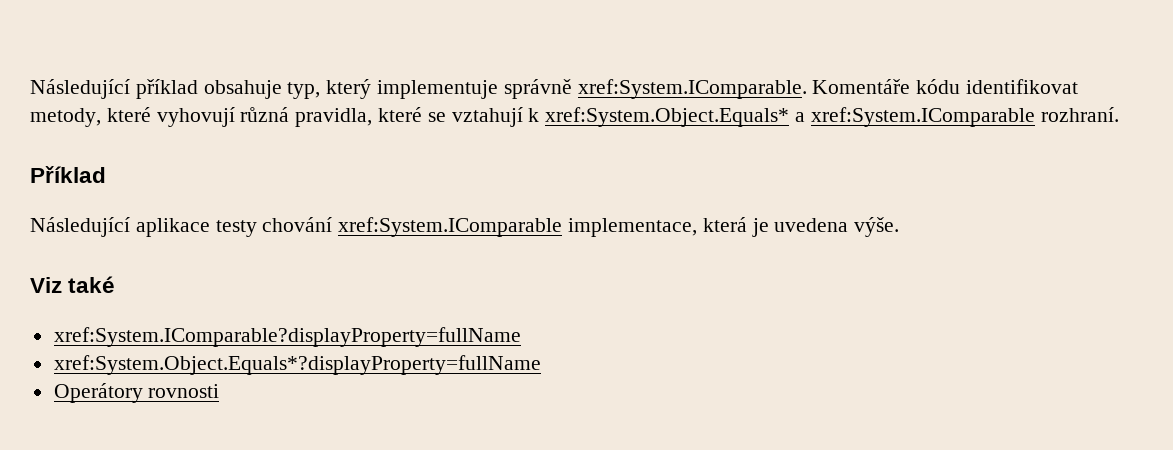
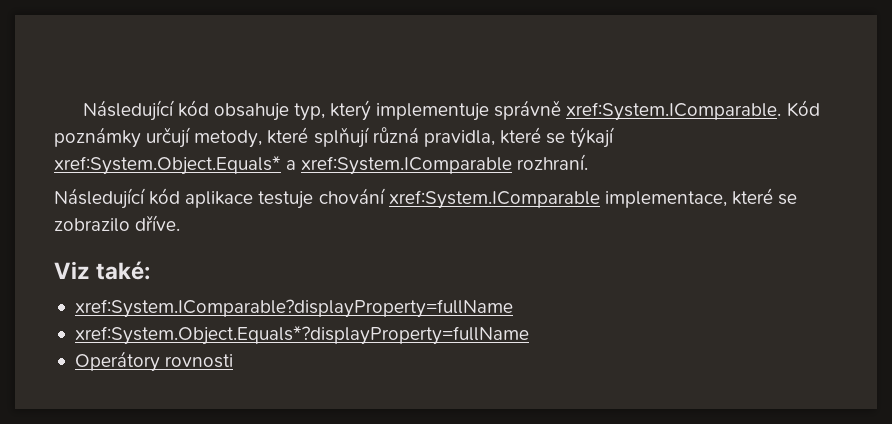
- Následující příklad obsahuje typ, který implementuje správně xref:System.IComparable. Komentáře kódu identifikovat metody, které vyhovují různá pravidla, které se vztahují k xref:System.Object.Equals* a xref:System.IComparable rozhraní.
+ Následující kód obsahuje typ, který implementuje správně xref:System.IComparable. Kód poznámky určují metody, které splňují různá pravidla, které se týkají xref:System.Object.Equals* a xref:System.IComparable rozhraní.
- Příklad
- Následující aplikace testy chování xref:System.IComparable implementace, která je uvedena výše.
+ Následující kód aplikace testuje chování xref:System.IComparable implementace, které se zobrazilo dříve.
- Viz také
+ Viz také:

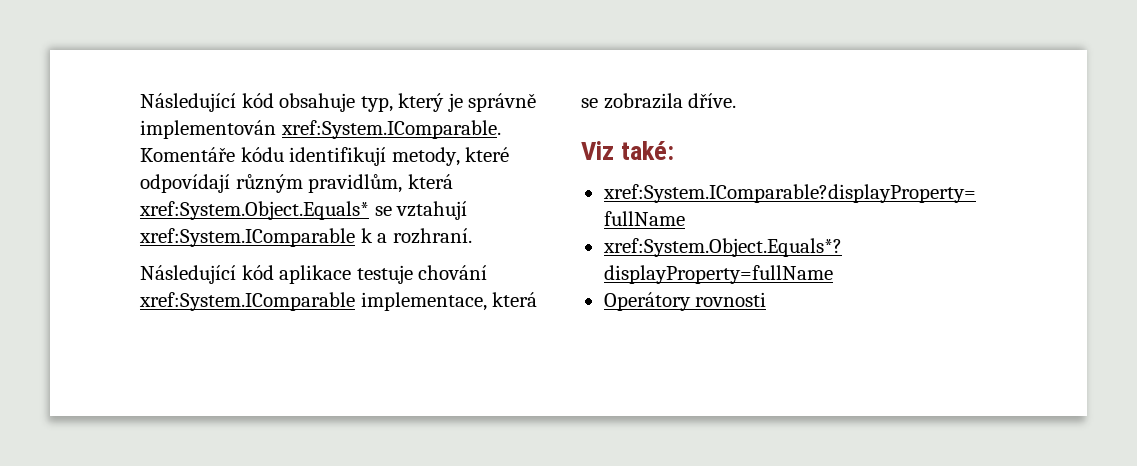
- Následující kód obsahuje typ, který implementuje správně xref:System.IComparable. Kód poznámky určují metody, které splňují různá pravidla, které se týkají xref:System.Object.Equals* a xref:System.IComparable rozhraní.
+ Následující kód obsahuje typ, který je správně implementován xref:System.IComparable. Komentáře kódu identifikují metody, které odpovídají různým pravidlům, která xref:System.Object.Equals* se vztahují xref:System.IComparable k a rozhraní.
- Následující kód aplikace testuje chování xref:System.IComparable implementace, které se zobrazilo dříve.
+ Následující kód aplikace testuje chování xref:System.IComparable implementace, která se zobrazila dříve.

